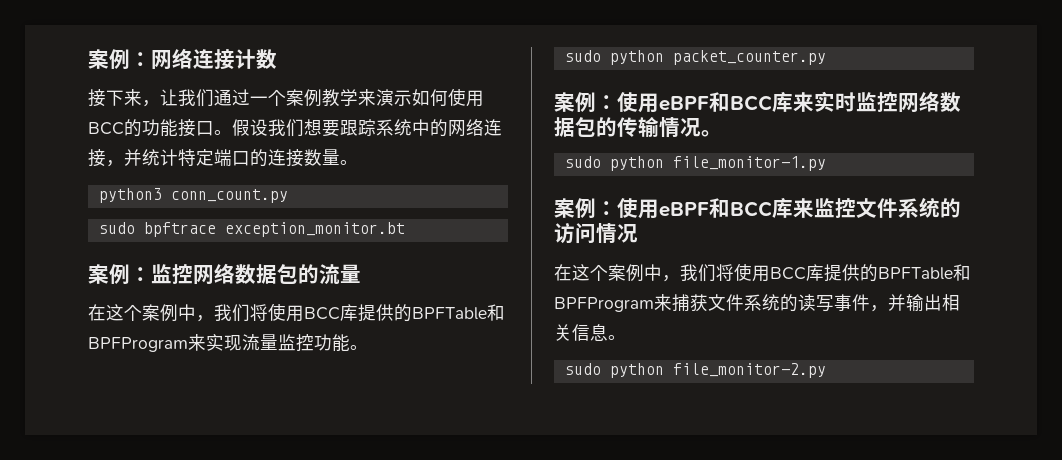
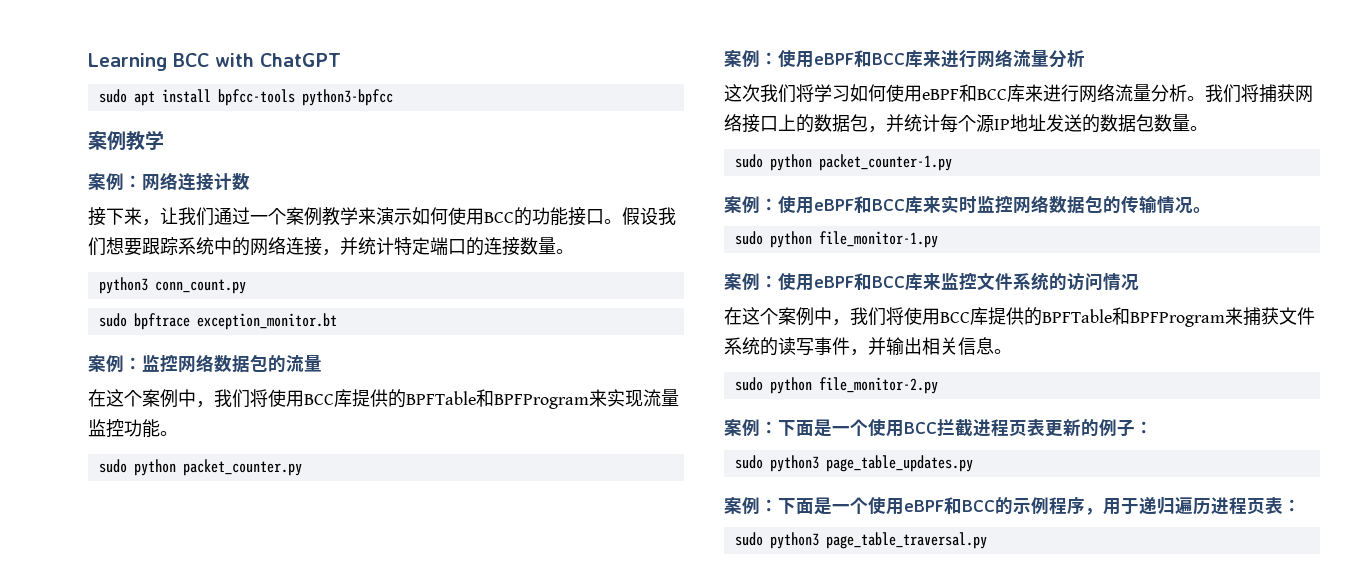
+ Learning BCC with ChatGPT
+ sudo apt install bpfcc-tools python3-bpfcc
+ 案例教学
+ 案例：使用eBPF和BCC库来进行网络流量分析
+ 这次我们将学习如何使用eBPF和BCC库来进行网络流量分析。我们将捕获网络接口上的数据包，并统计每个源IP地址发送的数据包数量。
+ sudo python packet_counter-1.py
+ 案例：下面是一个使用BCC拦截进程页表更新的例子：
+ sudo python3 page_table_updates.py
+ 案例：下面是一个使用eBPF和BCC的示例程序，用于递归遍历进程页表：
+ sudo python3 page_table_traversal.py

